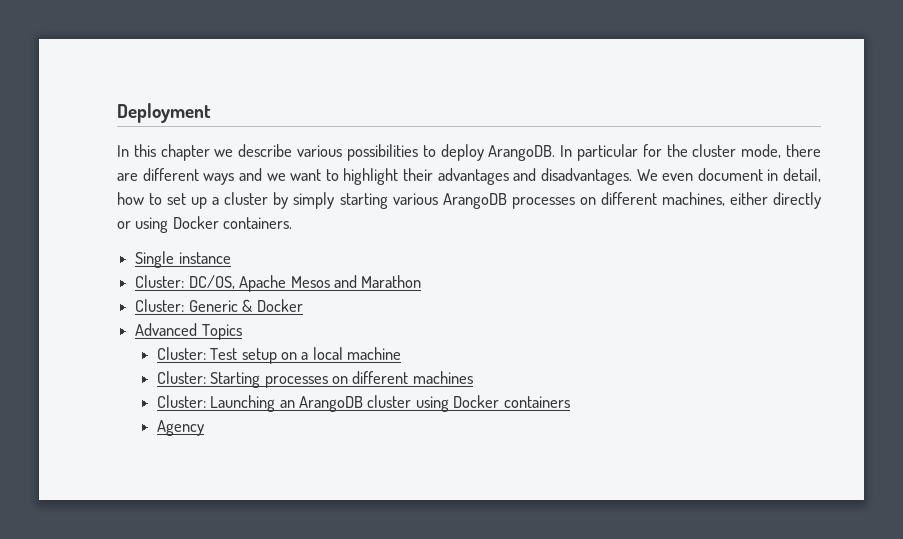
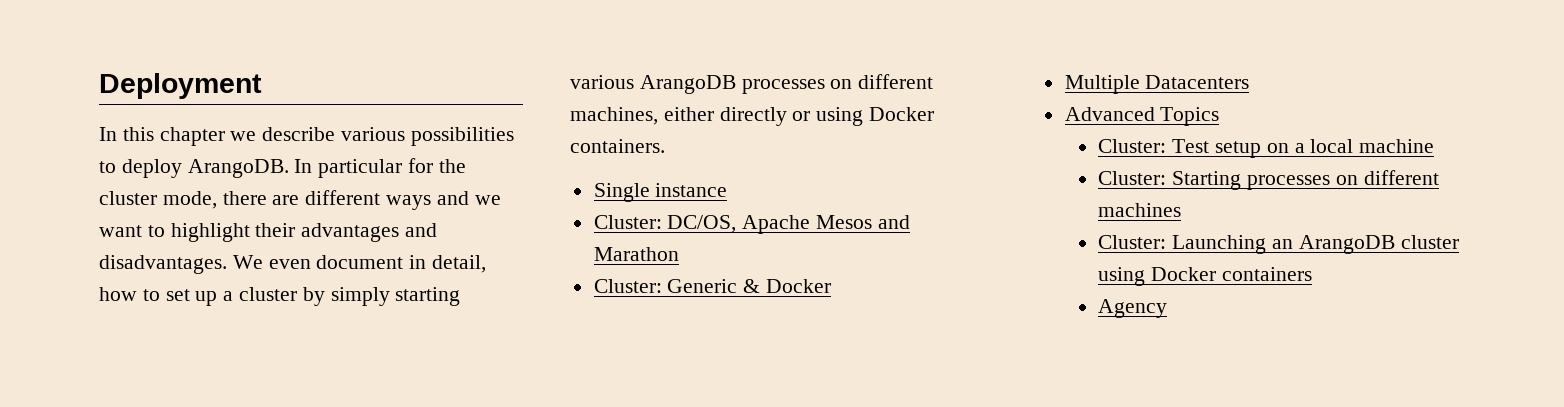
+ Multiple Datacenters

